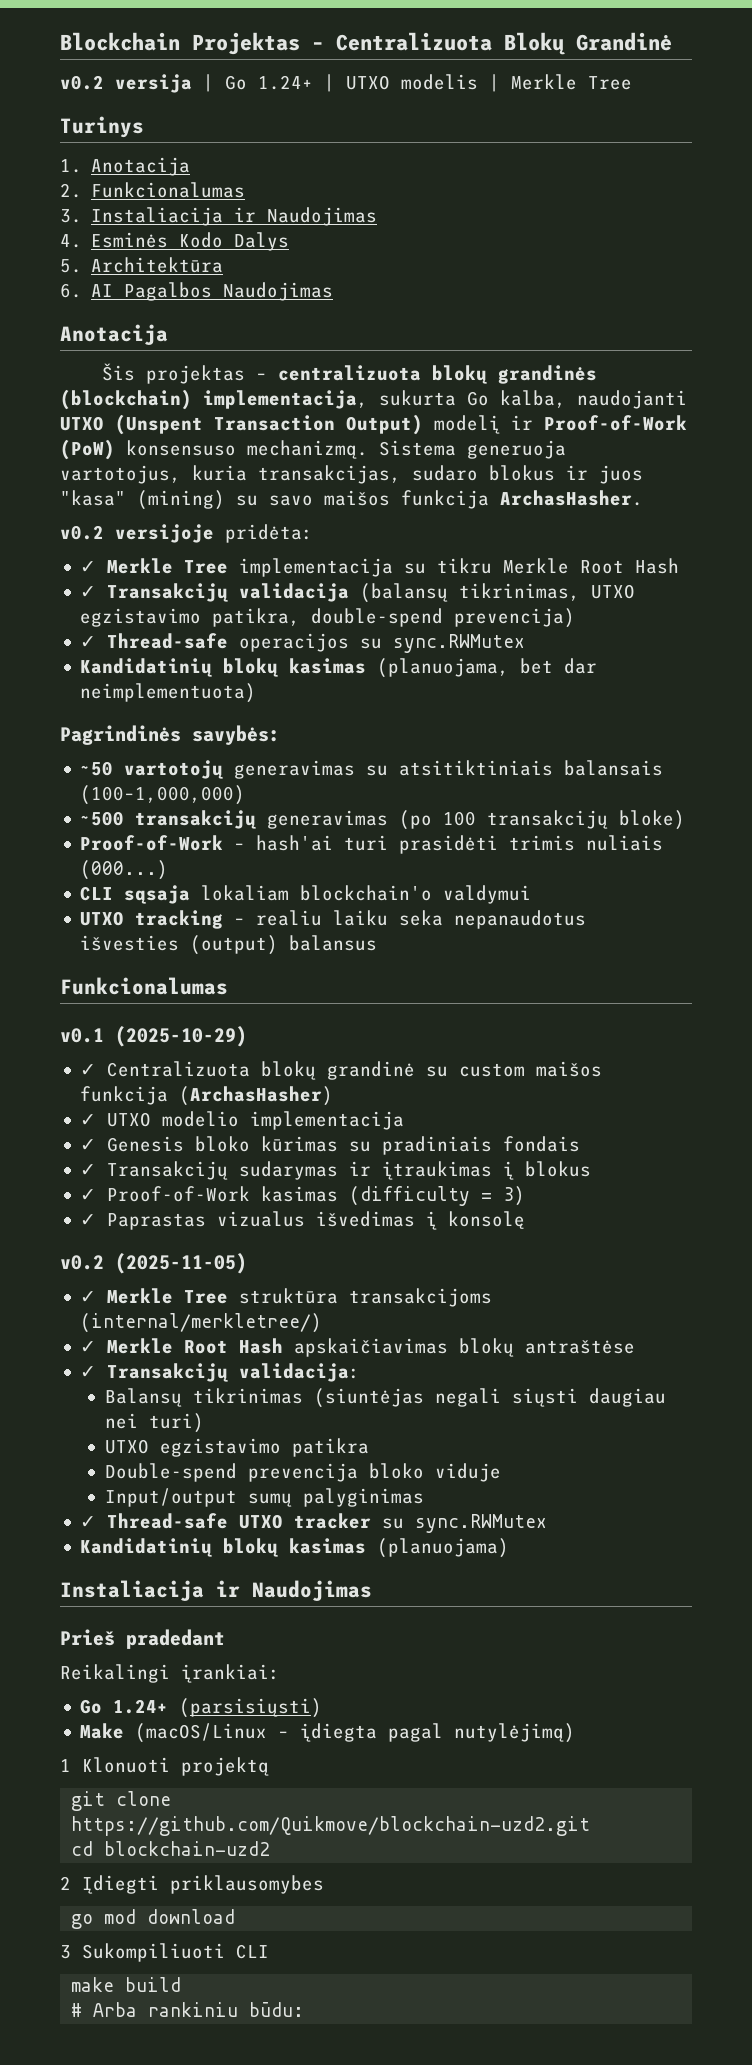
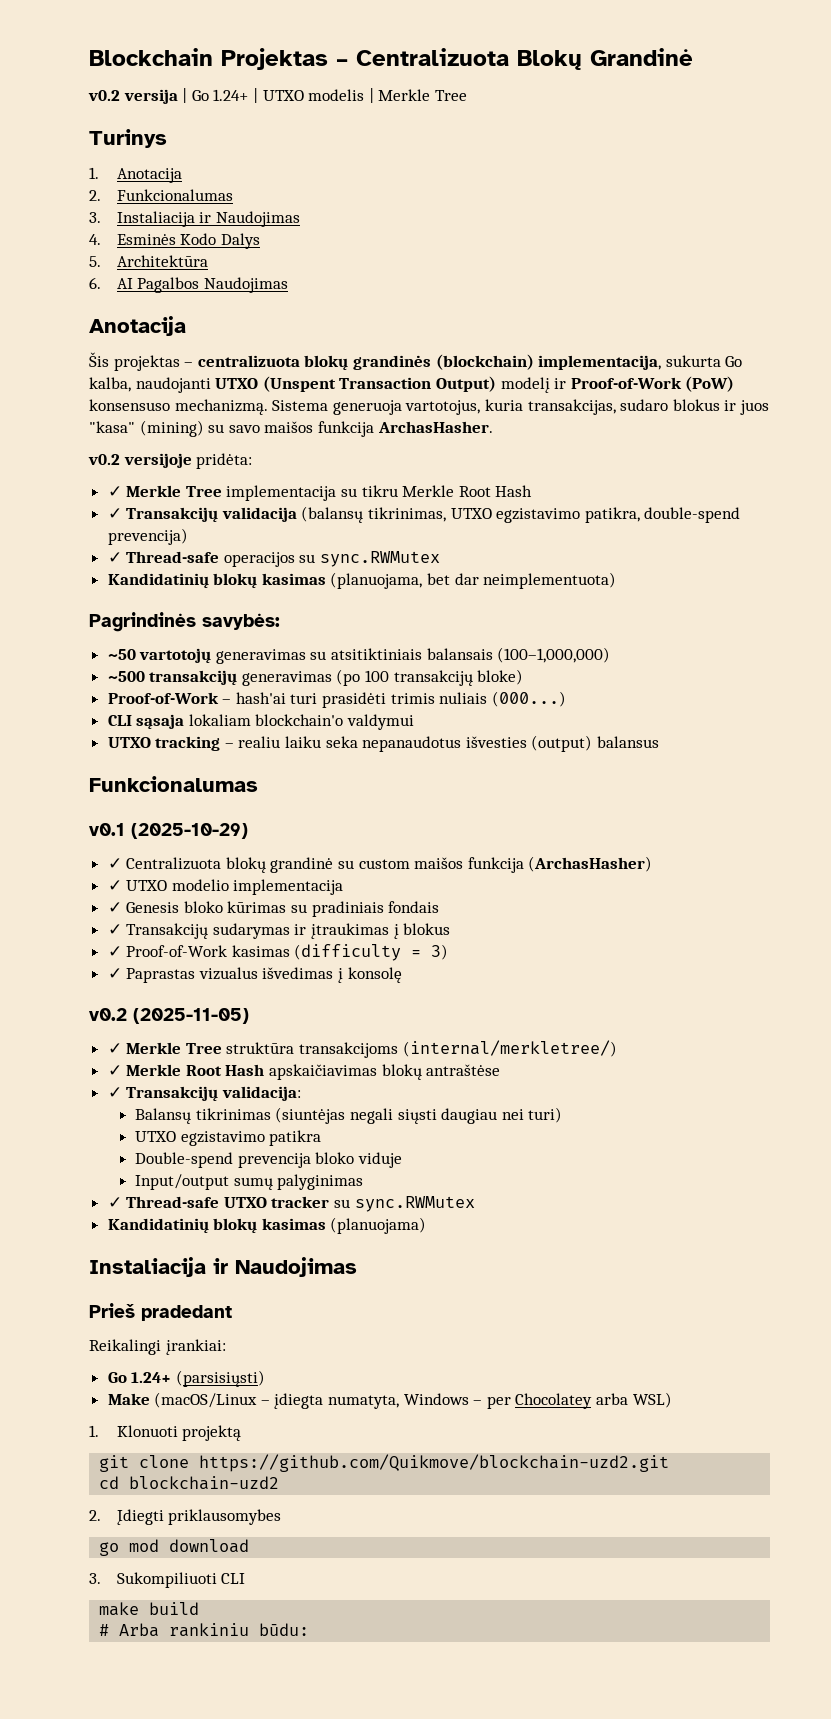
- Make (macOS/Linux – įdiegta pagal nutylėjimą)
- 1 Klonuoti projektą
+ Make (macOS/Linux – įdiegta numatyta, Windows – per Chocolatey arba WSL)
+ 1. Klonuoti projektą
- 2 Įdiegti priklausomybes
+ 2. Įdiegti priklausomybes
- 3 Sukompiliuoti CLI
+ 3. Sukompiliuoti CLI

